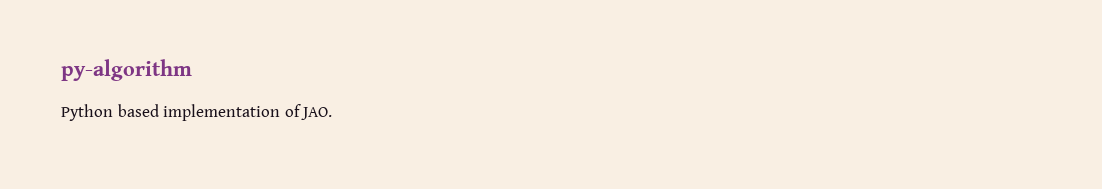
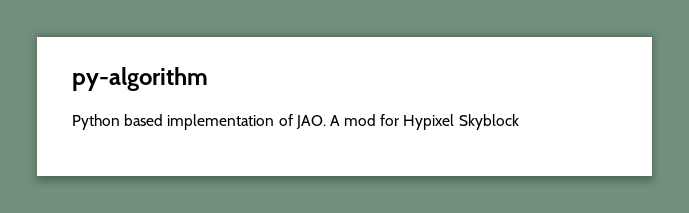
- Python based implementation of JAO.
+ Python based implementation of JAO. A mod for Hypixel Skyblock

